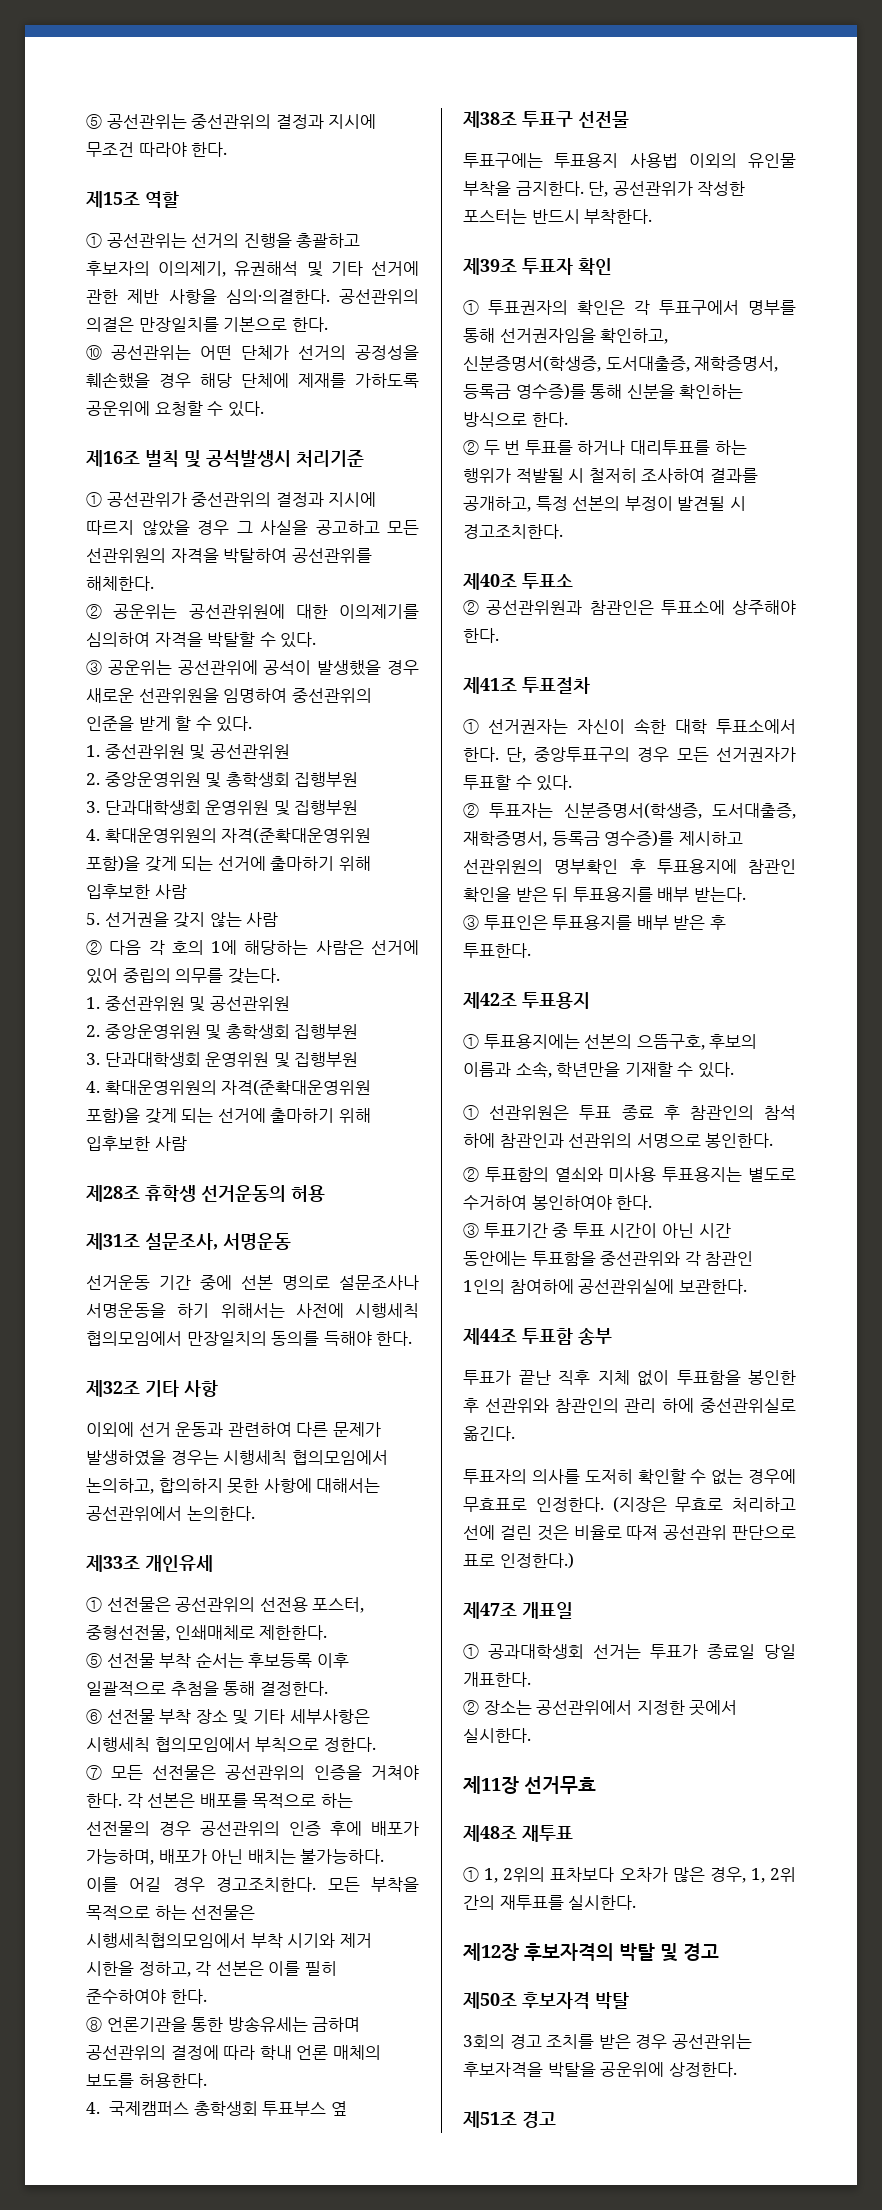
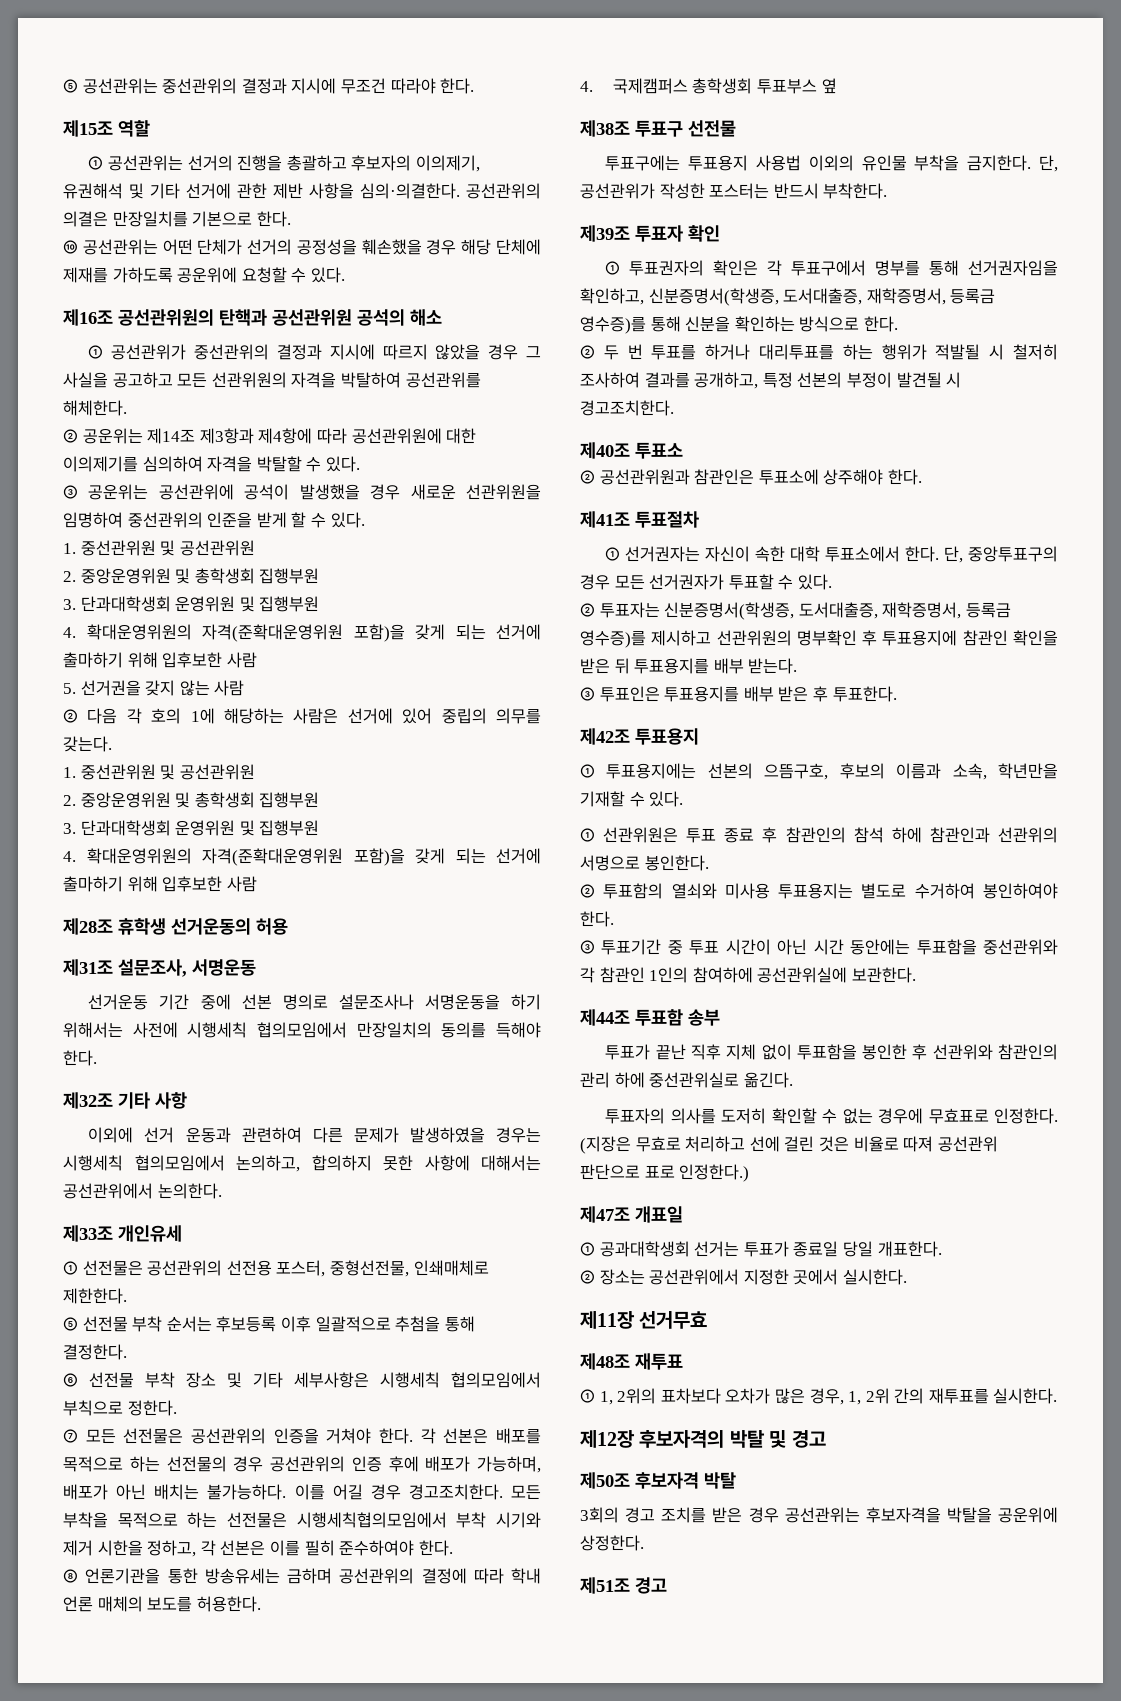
- 제16조 벌칙 및 공석발생시 처리기준
+ 제16조 공선관위원의 탄핵과 공선관위원 공석의 해소
- ② 공운위는 공선관위원에 대한 이의제기를 심의하여 자격을 박탈할 수 있다.
+ ② 공운위는 제14조 제3항과 제4항에 따라 공선관위원에 대한 이의제기를 심의하여 자격을 박탈할 수 있다.

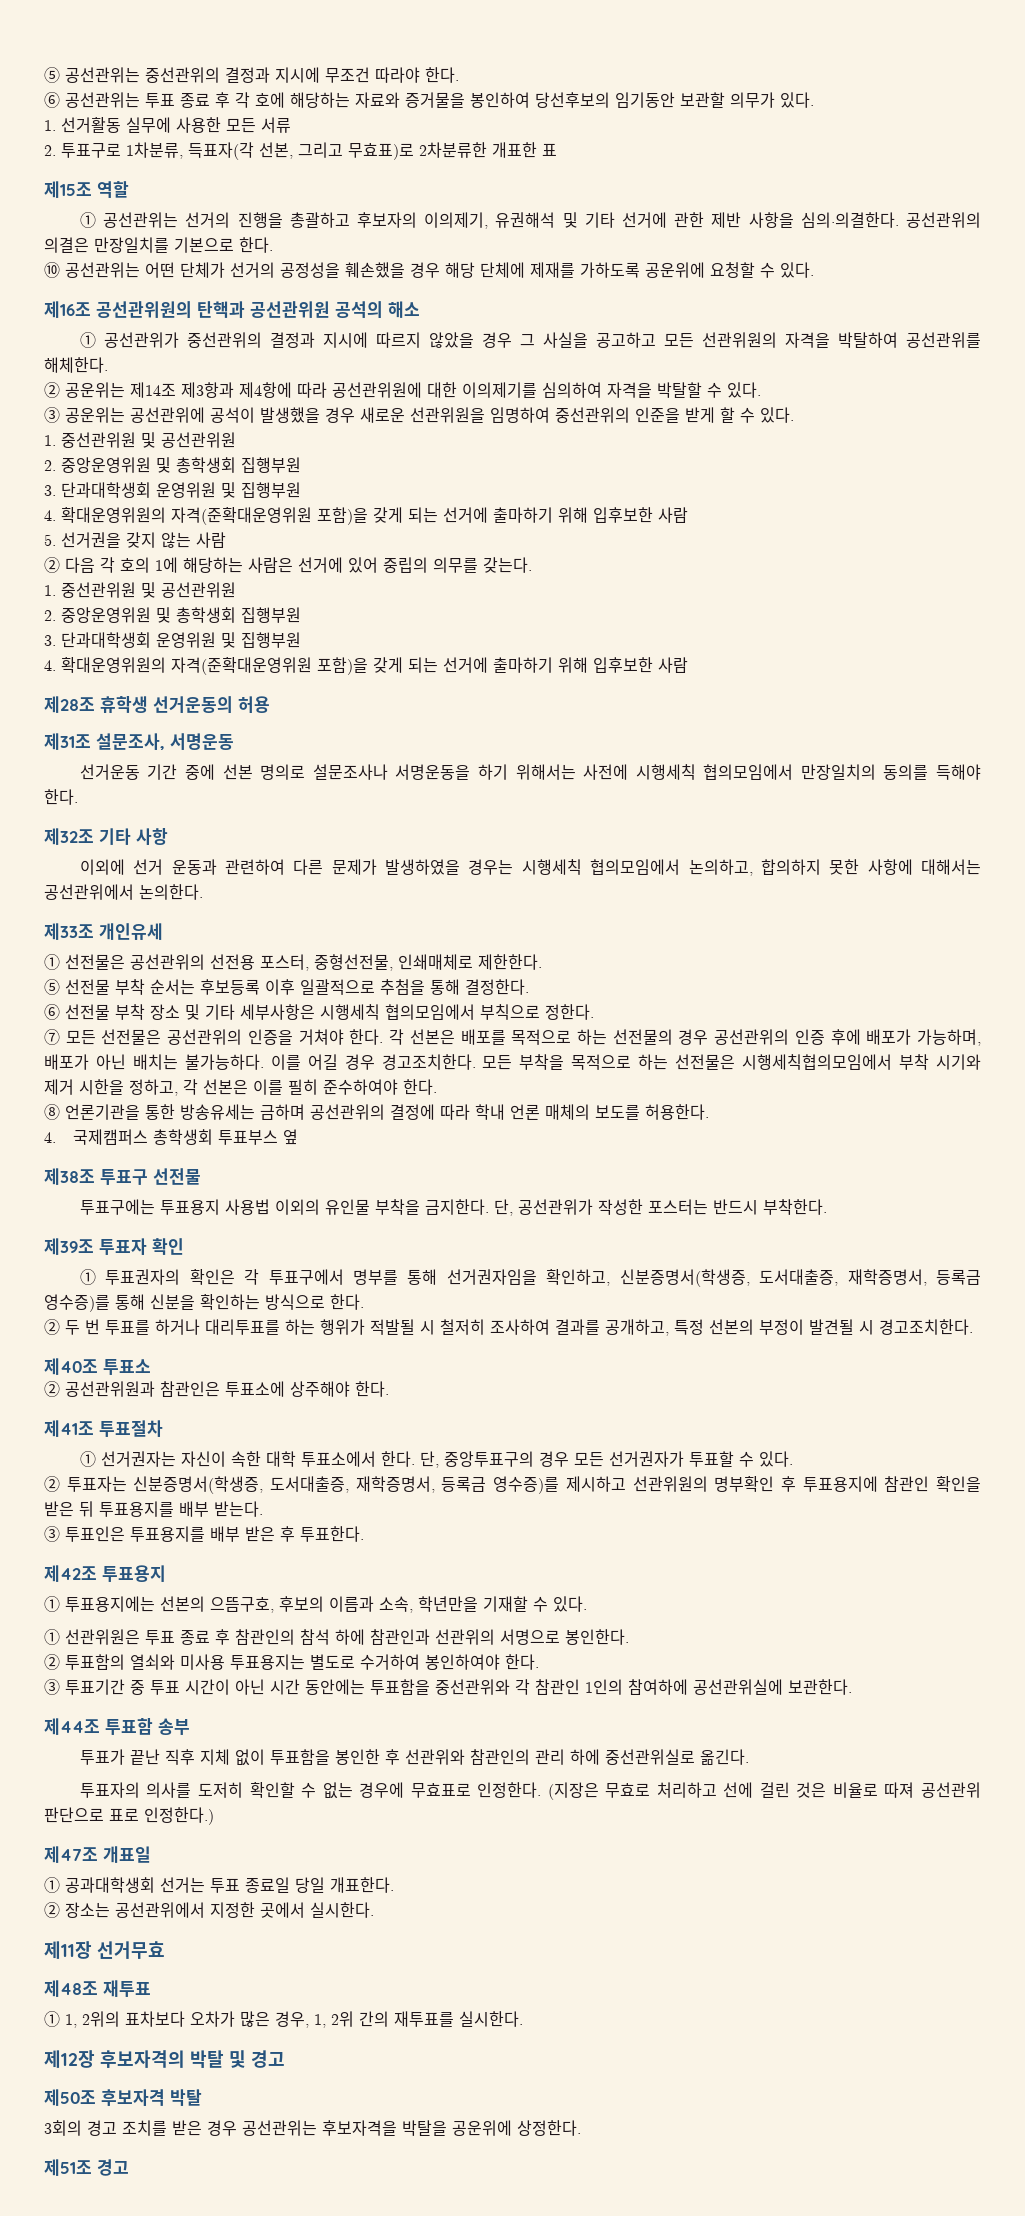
+ ⑥ 공선관위는 투표 종료 후 각 호에 해당하는 자료와 증거물을 봉인하여 당선후보의 임기동안 보관할 의무가 있다.
+ 1. 선거활동 실무에 사용한 모든 서류
+ 2. 투표구로 1차분류, 득표자(각 선본, 그리고 무효표)로 2차분류한 개표한 표
- ① 공과대학생회 선거는 투표가 종료일 당일 개표한다.
+ ① 공과대학생회 선거는 투표 종료일 당일 개표한다.

